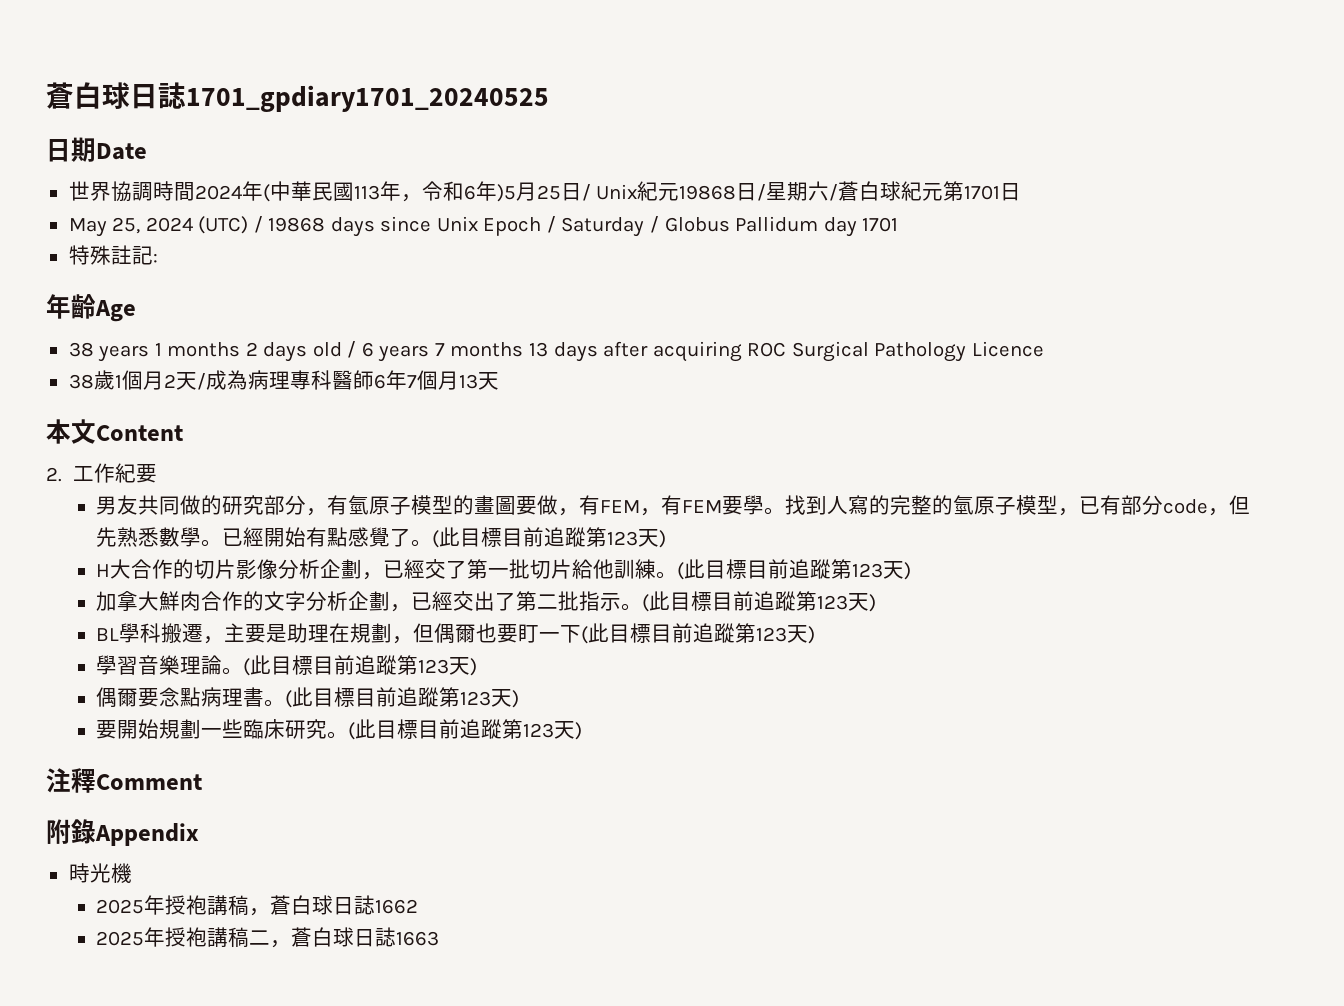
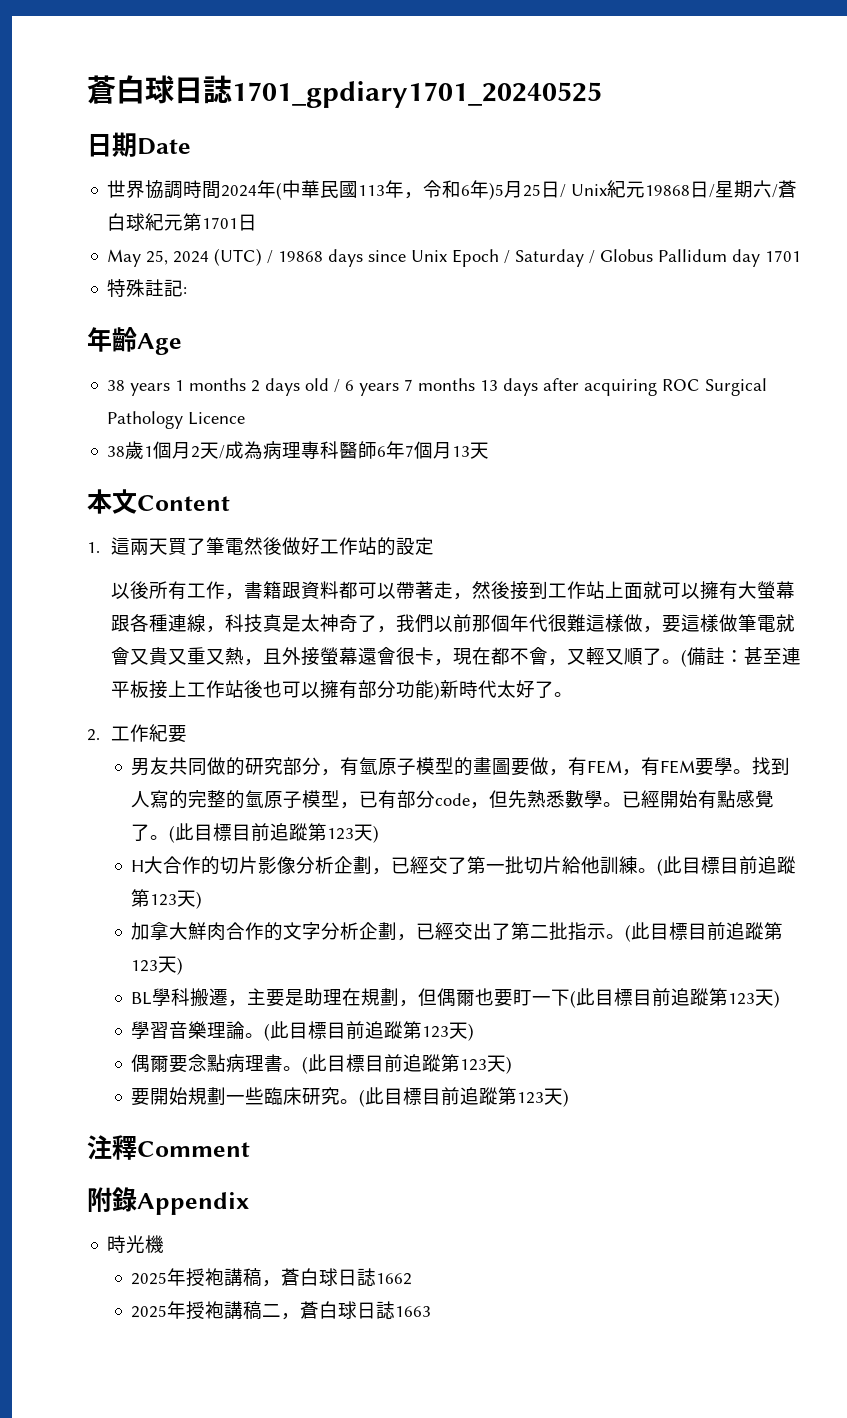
+ 1.這兩天買了筆電然後做好工作站的設定
+ 以後所有工作，書籍跟資料都可以帶著走，然後接到工作站上面就可以擁有大螢幕跟各種連線，科技真是太神奇了，我們以前那個年代很難這樣做，要這樣做筆電就會又貴又重又熱，且外接螢幕還會很卡，現在都不會，又輕又順了。(備註：甚至連平板接上工作站後也可以擁有部分功能)新時代太好了。

